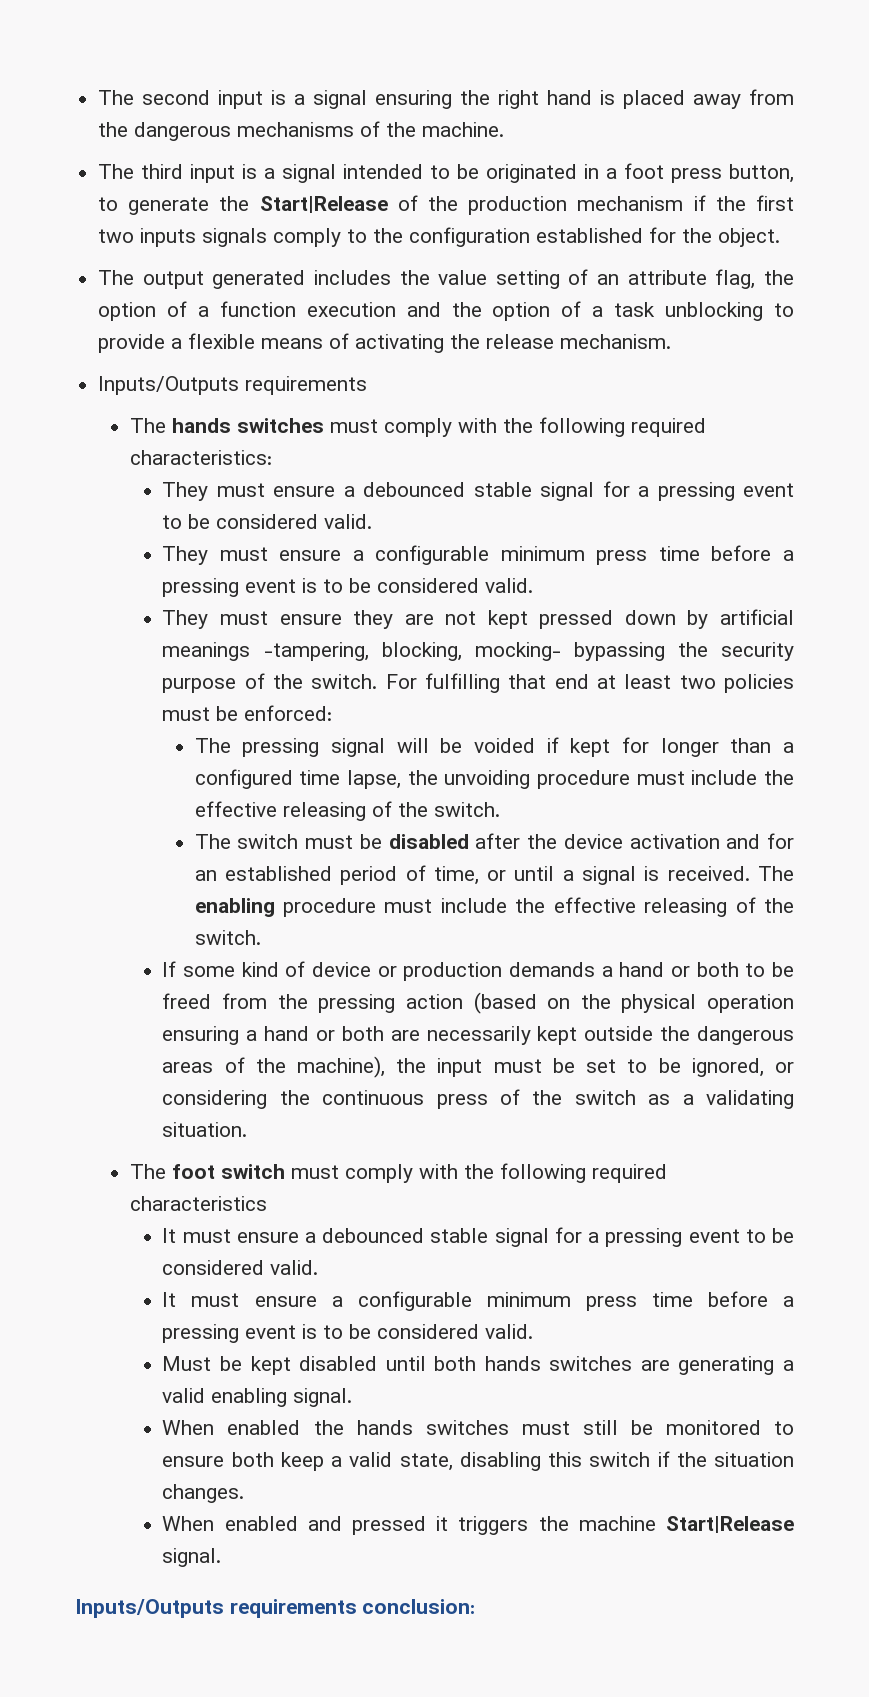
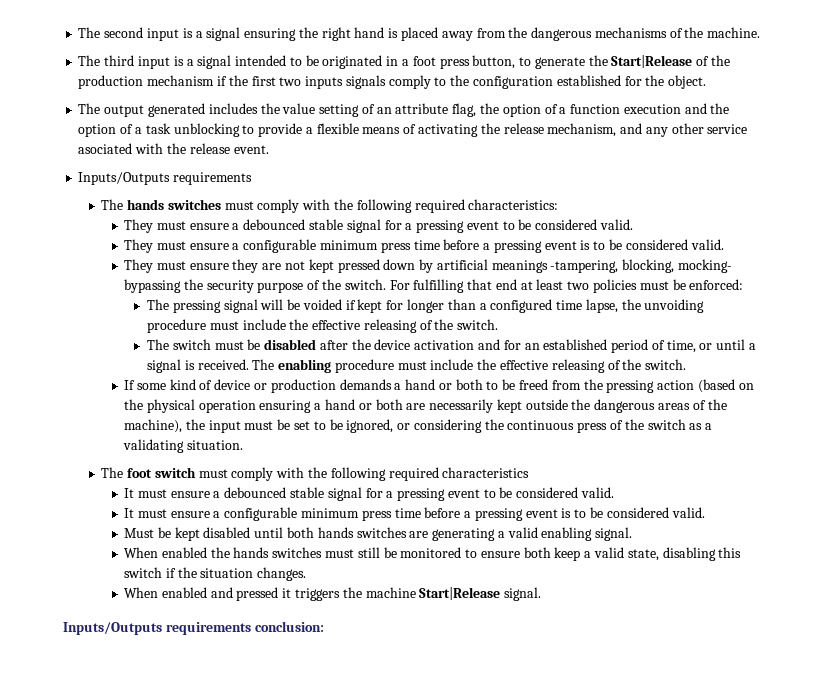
- The output generated includes the value setting of an attribute flag, the option of a function execution and the option of a task unblocking to provide a flexible means of activating the release mechanism.
+ The output generated includes the value setting of an attribute flag, the option of a function execution and the option of a task unblocking to provide a flexible means of activating the release mechanism, and any other service asociated with the release event.

